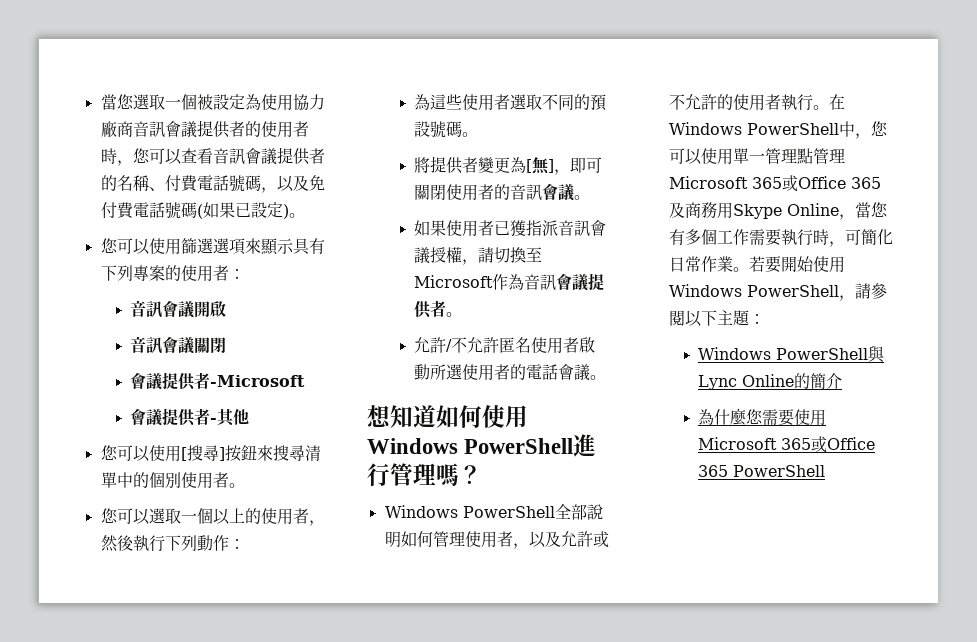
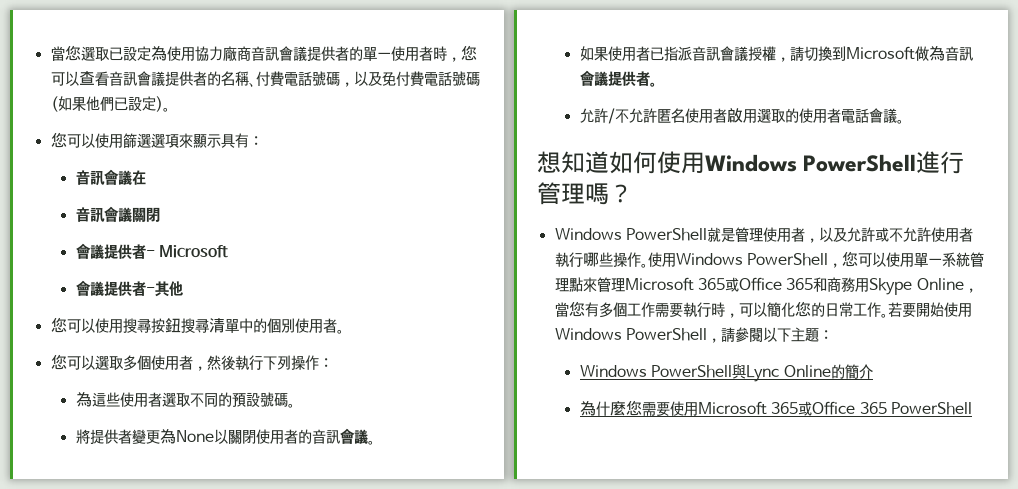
- 當您選取一個被設定為使用協力廠商音訊會議提供者的使用者時，您可以查看音訊會議提供者的名稱、付費電話號碼，以及免付費電話號碼(如果已設定)。
+ 當您選取已設定為使用協力廠商音訊會議提供者的單一使用者時，您可以查看音訊會議提供者的名稱、付費電話號碼，以及免付費電話號碼(如果他們已設定)。
- 您可以使用篩選選項來顯示具有下列專案的使用者：
+ 您可以使用篩選選項來顯示具有：
- 音訊會議開啟
+ 音訊會議在
- 會議提供者-Microsoft
+ 會議提供者- Microsoft
- 您可以使用[搜尋]按鈕來搜尋清單中的個別使用者。
+ 您可以使用搜尋按鈕搜尋清單中的個別使用者。
- 您可以選取一個以上的使用者，然後執行下列動作：
+ 您可以選取多個使用者，然後執行下列操作：
- 將提供者變更為[無]，即可關閉使用者的音訊會議。
+ 將提供者變更為None以關閉使用者的音訊會議。
- 如果使用者已獲指派音訊會議授權，請切換至Microsoft作為音訊會議提供者。
+ 如果使用者已指派音訊會議授權，請切換到Microsoft做為音訊會議提供者。
- 允許/不允許匿名使用者啟動所選使用者的電話會議。
+ 允許/不允許匿名使用者啟用選取的使用者電話會議。
- Windows PowerShell全部說明如何管理使用者，以及允許或不允許的使用者執行。在Windows PowerShell中，您可以使用單一管理點管理Microsoft 365或Office 365及商務用Skype Online，當您有多個工作需要執行時，可簡化日常作業。
+ Windows PowerShell就是管理使用者，以及允許或不允許使用者執行哪些操作。使用Windows PowerShell，您可以使用單一系統管理點來管理Microsoft 365或Office 365和商務用Skype Online，當您有多個工作需要執行時，可以簡化您的日常工作。

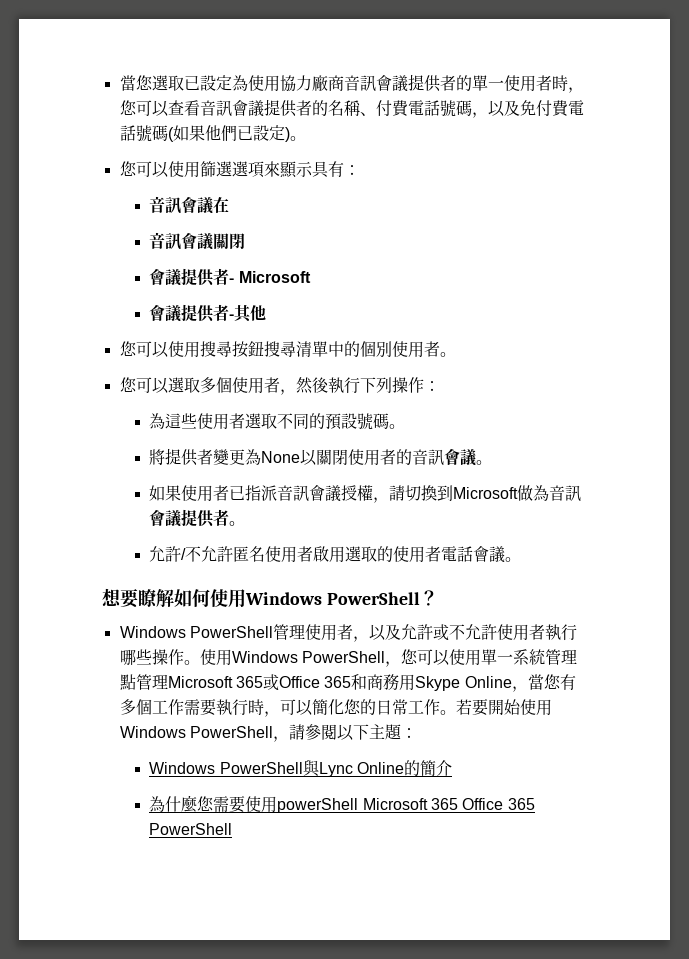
- 想知道如何使用Windows PowerShell進行管理嗎？
+ 想要瞭解如何使用Windows PowerShell？
- Windows PowerShell就是管理使用者，以及允許或不允許使用者執行哪些操作。
+ Windows PowerShell管理使用者，以及允許或不允許使用者執行哪些操作。
- 使用Windows PowerShell，您可以使用單一系統管理點來管理Microsoft 365或Office 365和商務用Skype Online，當您有多個工作需要執行時，可以簡化您的日常工作。
+ 使用Windows PowerShell，您可以使用單一系統管理點管理Microsoft 365或Office 365和商務用Skype Online，當您有多個工作需要執行時，可以簡化您的日常工作。
- 為什麼您需要使用Microsoft 365或Office 365 PowerShell
+ 為什麼您需要使用powerShell Microsoft 365 Office 365 PowerShell

